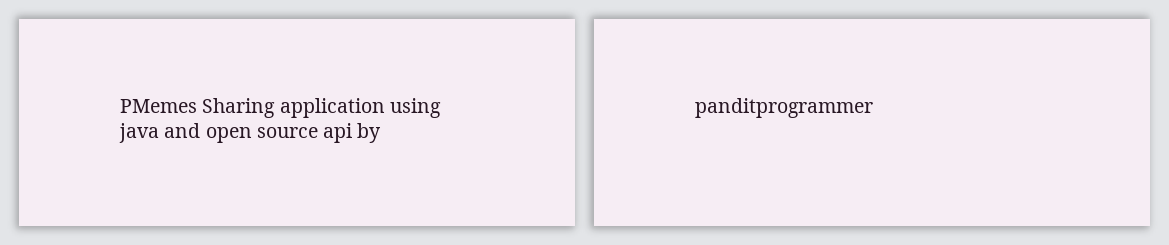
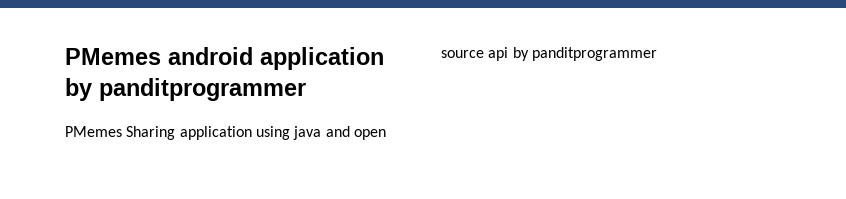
+ PMemes android application by panditprogrammer

